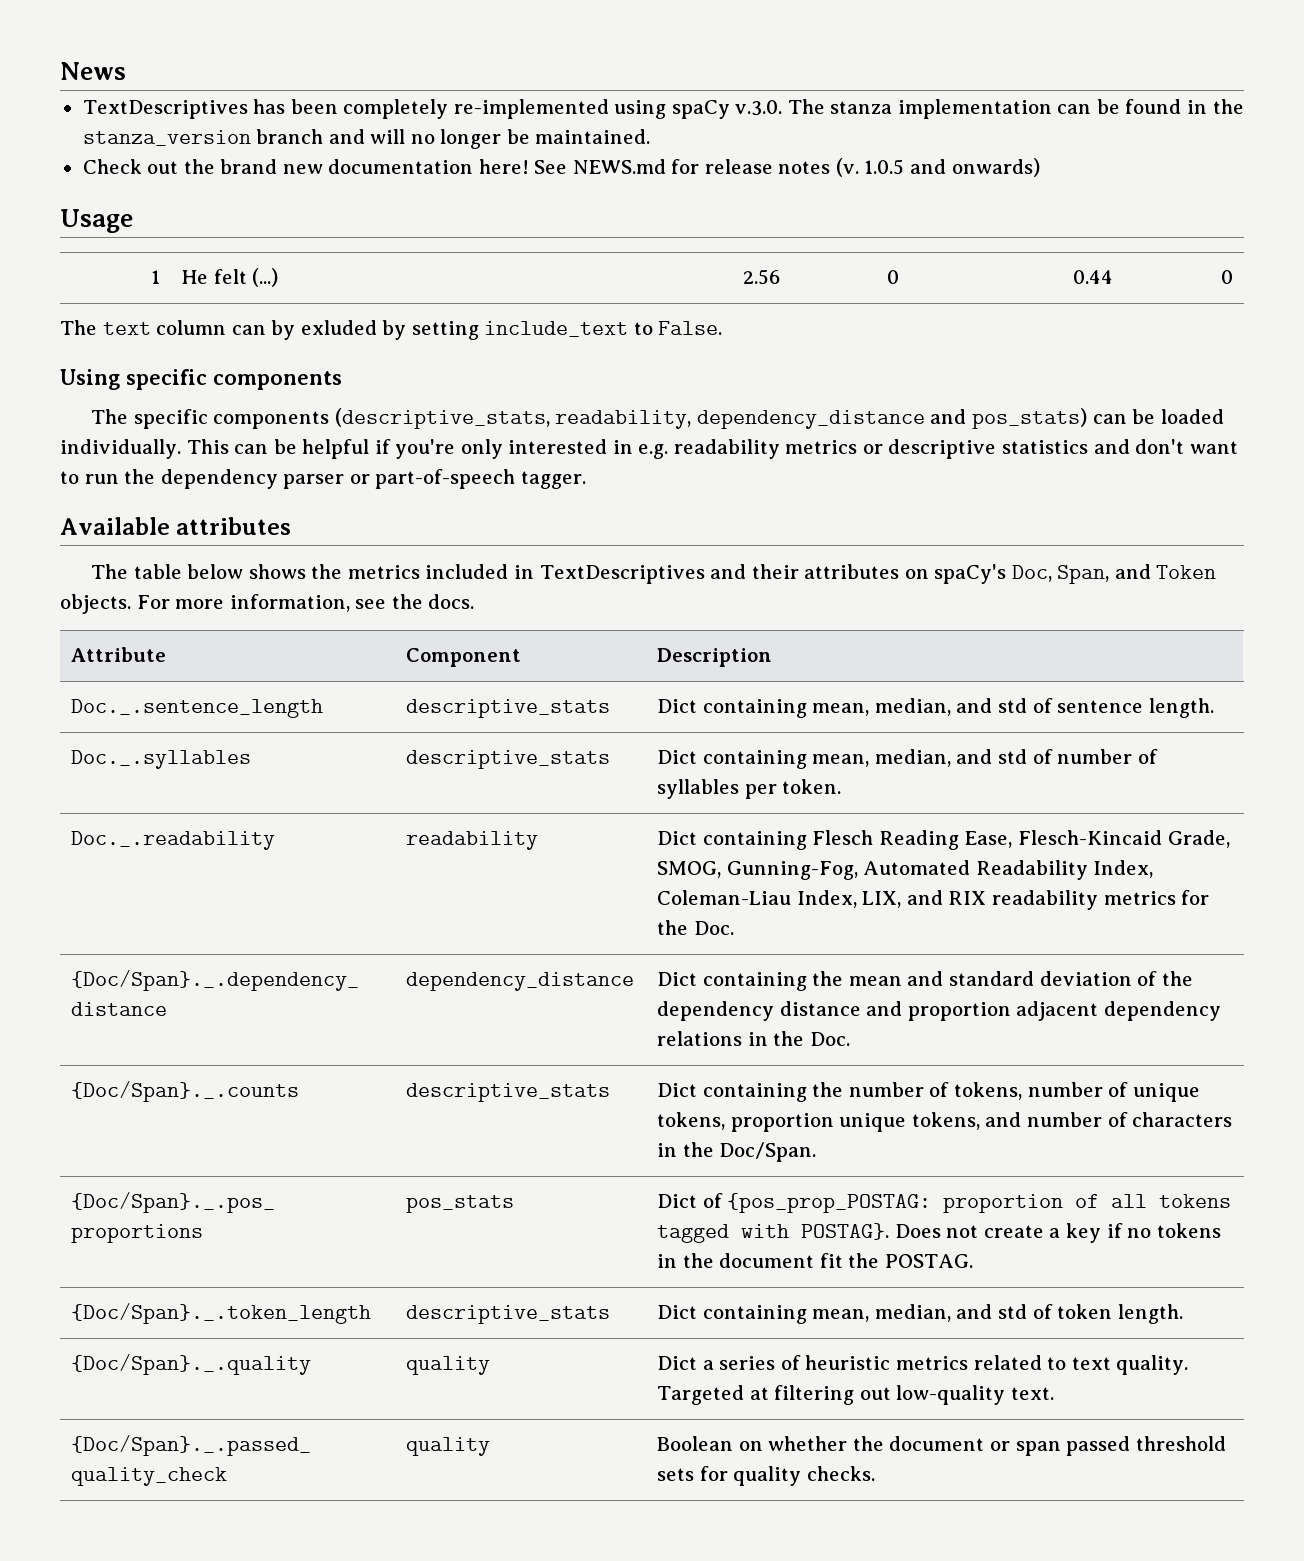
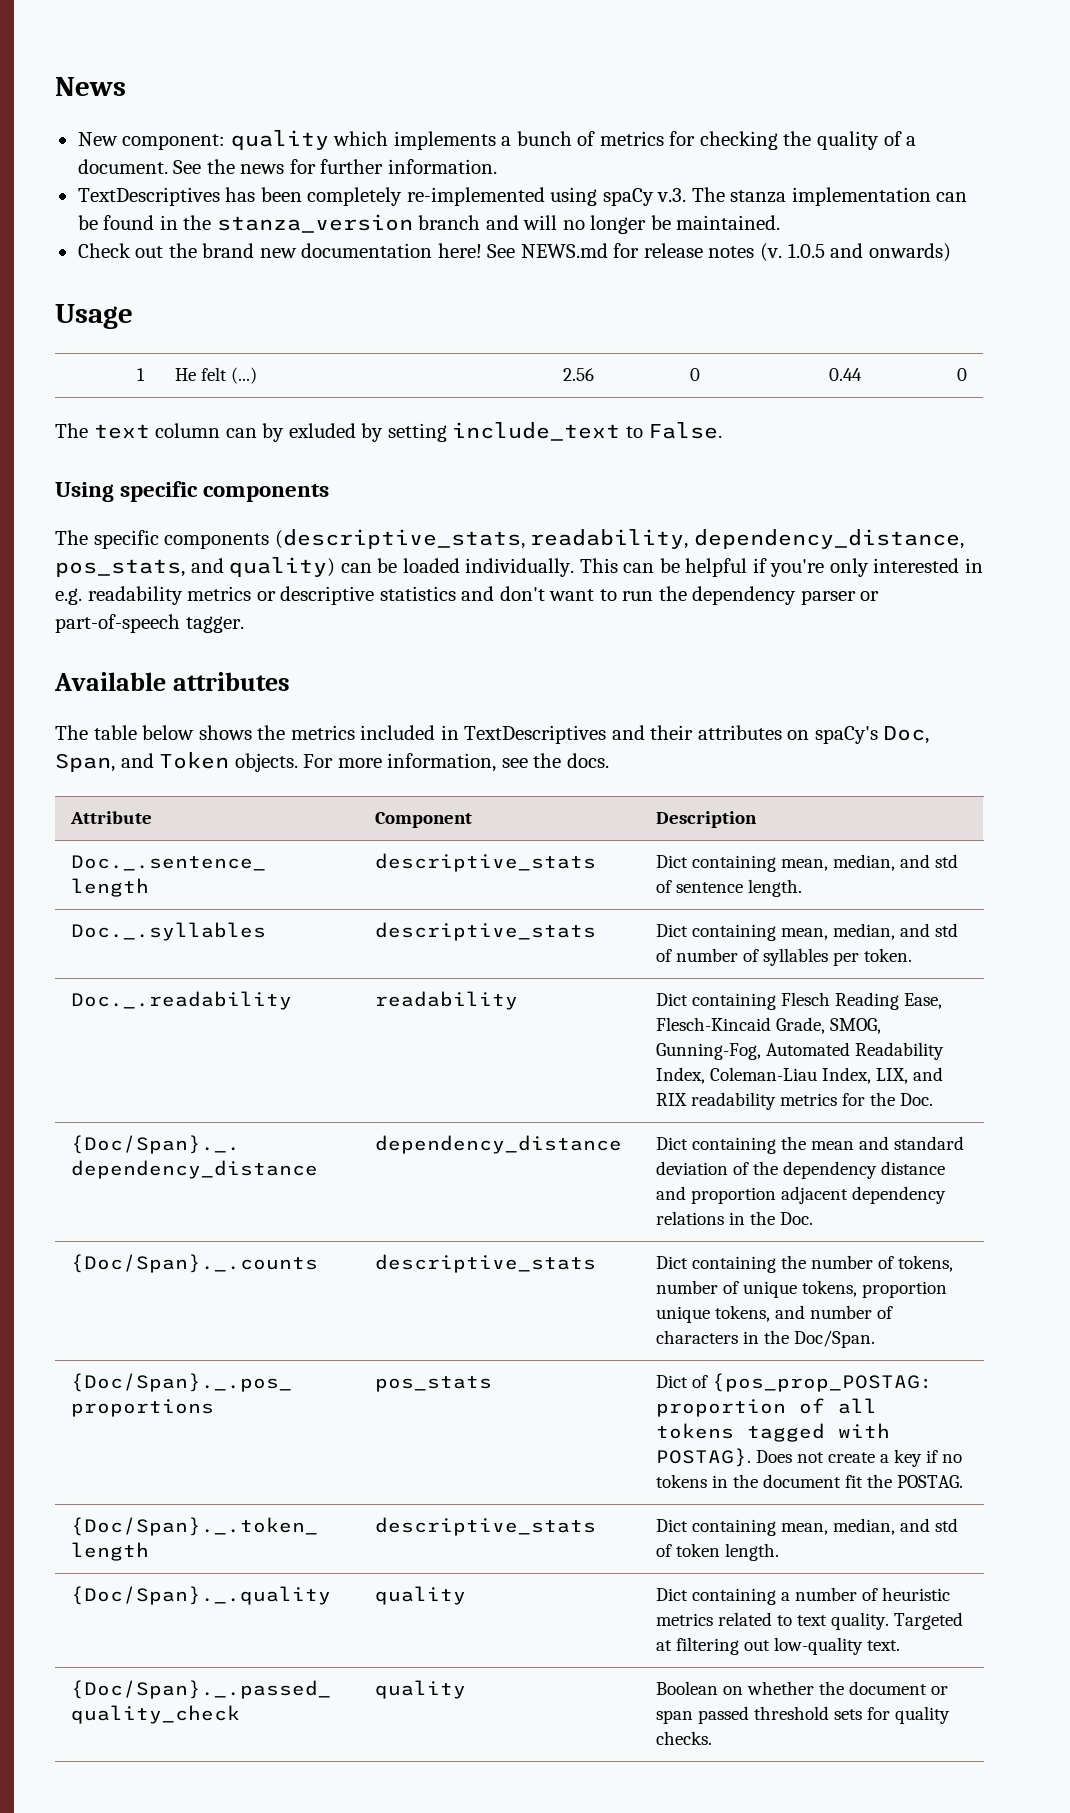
+ New component: quality which implements a bunch of metrics for checking the quality of a document. See the news for further information.
- TextDescriptives has been completely re-implemented using spaCy v.3.0. The stanza implementation can be found in the stanza_version branch and will no longer be maintained.
+ TextDescriptives has been completely re-implemented using spaCy v.3. The stanza implementation can be found in the stanza_version branch and will no longer be maintained.
- The specific components (descriptive_stats, readability, dependency_distance and pos_stats) can be loaded individually.
+ The specific components (descriptive_stats, readability, dependency_distance, pos_stats, and quality) can be loaded individually.
- {Doc/Span}._.quality | quality | Dict a series of heuristic metrics related to text quality. Targeted at filtering out low-quality text.
+ {Doc/Span}._.quality | quality | Dict containing a number of heuristic metrics related to text quality. Targeted at filtering out low-quality text.

